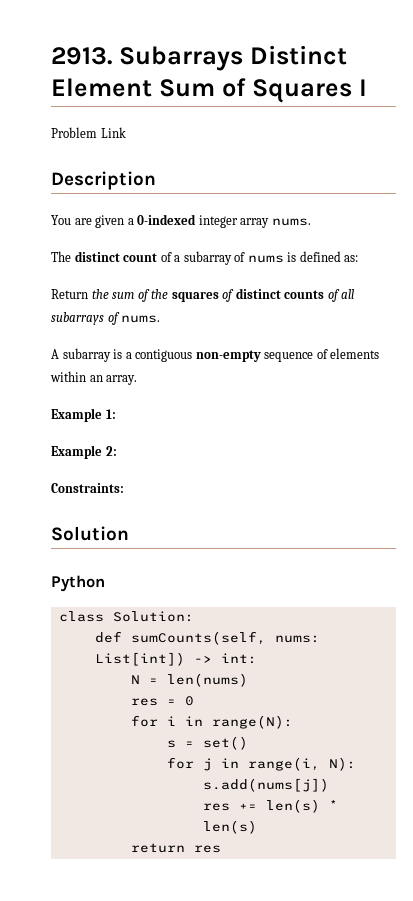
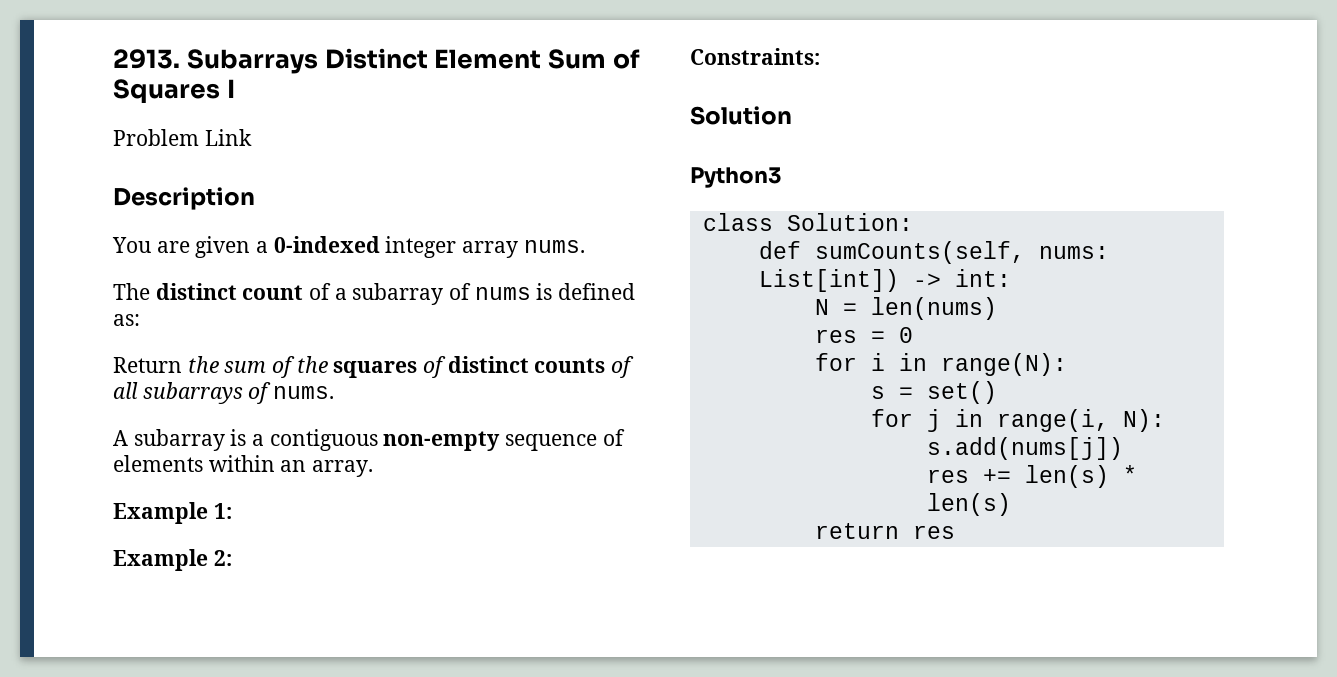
- Python
+ Python3

